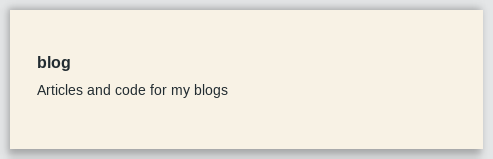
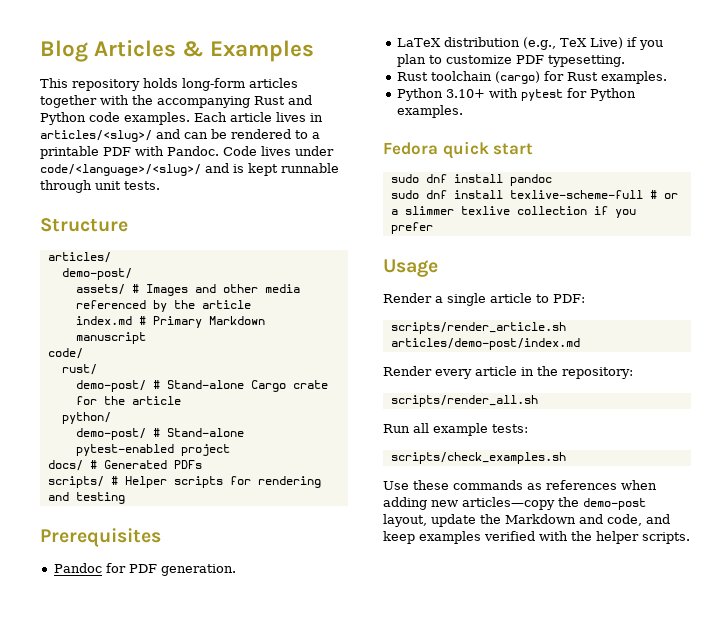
- blog
- Articles and code for my blogs
+ Blog Articles & Examples
+ This repository holds long-form articles together with the accompanying Rust and Python code examples. Each article lives in articles/<slug>/ and can be rendered to a printable PDF with Pandoc. Code lives under code/<language>/<slug>/ and is kept runnable through unit tests.
+ Structure
+ articles/
+ demo-post/
+ assets/ # Images and other media referenced by the article
+ index.md # Primary Markdown manuscript
+ code/
+ rust/
+ demo-post/ # Stand-alone Cargo crate for the article
+ python/
+ demo-post/ # Stand-alone pytest-enabled project
+ docs/ # Generated PDFs
+ scripts/ # Helper scripts for rendering and testing
+ Prerequisites
+ Pandoc for PDF generation.
+ LaTeX distribution (e.g., TeX Live) if you plan to customize PDF typesetting.
+ Rust toolchain (cargo) for Rust examples.
+ Python 3.10+ with pytest for Python examples.
+ Fedora quick start
+ sudo dnf install pandoc
+ sudo dnf install texlive-scheme-full # or a slimmer texlive collection if you prefer
+ Usage
+ Render a single article to PDF:
+ scripts/render_article.sh articles/demo-post/index.md
+ Render every article in the repository:
+ scripts/render_all.sh
+ Run all example tests:
+ scripts/check_examples.sh
+ Use these commands as references when adding new articles—copy the demo-post layout, update the Markdown and code, and keep examples verified with the helper scripts.

